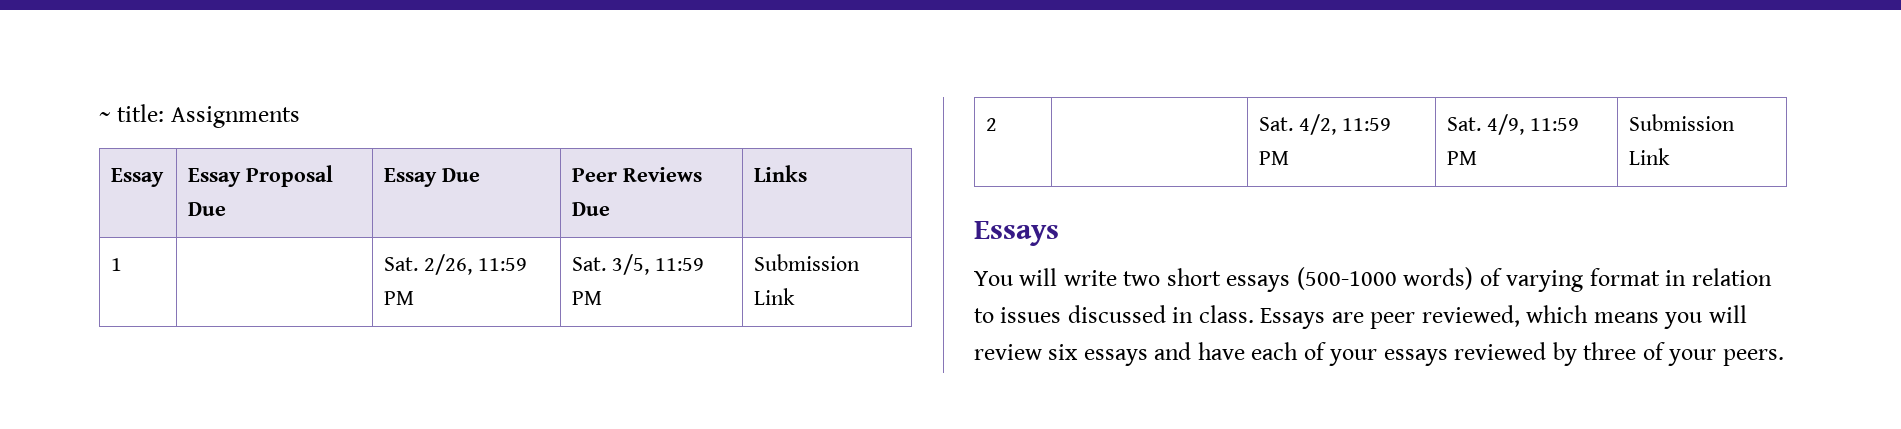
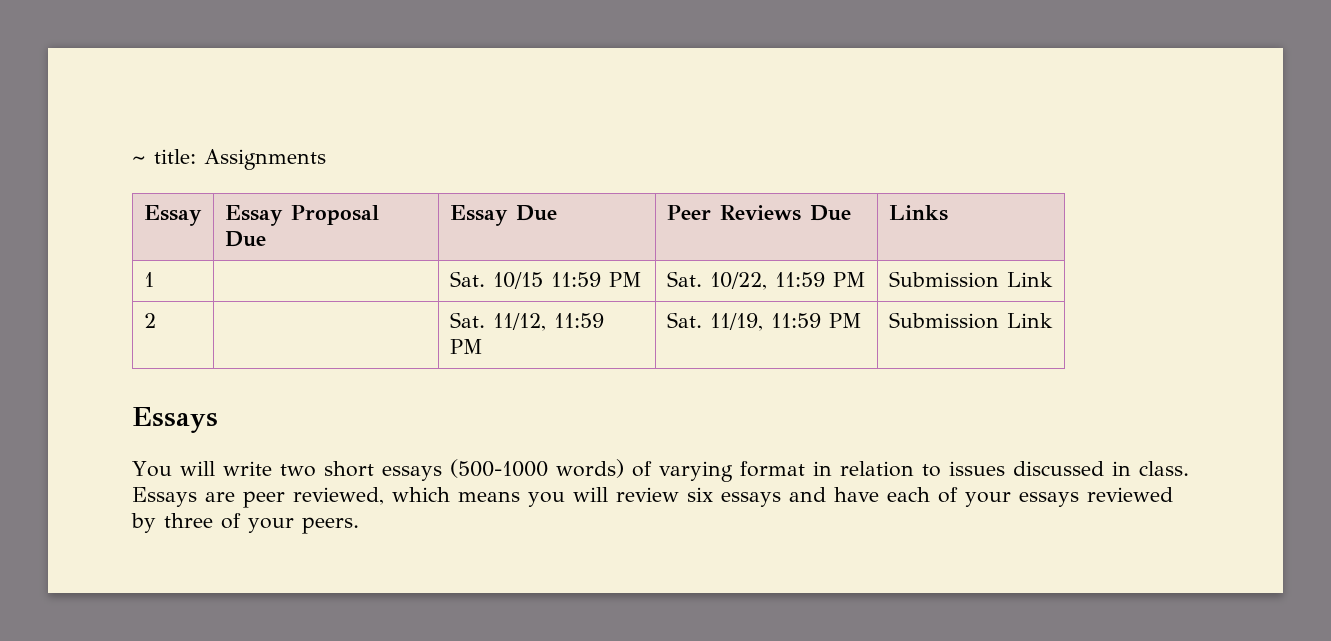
- 1 | | Sat. 2/26, 11:59 PM | Sat. 3/5, 11:59 PM | Submission Link
+ 1 | | Sat. 10/15 11:59 PM | Sat. 10/22, 11:59 PM | Submission Link
- 2 | | Sat. 4/2, 11:59 PM | Sat. 4/9, 11:59 PM | Submission Link
+ 2 | | Sat. 11/12, 11:59 PM | Sat. 11/19, 11:59 PM | Submission Link

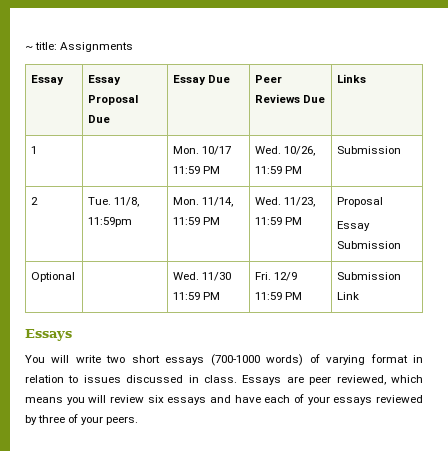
- 1 | | Sat. 10/15 11:59 PM | Sat. 10/22, 11:59 PM | Submission Link
+ 1 | | Mon. 10/17 11:59 PM | Wed. 10/26, 11:59 PM | Submission
- 2 | | Sat. 11/12, 11:59 PM | Sat. 11/19, 11:59 PM | Submission Link
+ 2 | Tue. 11/8, 11:59pm | Mon. 11/14, 11:59 PM | Wed. 11/23, 11:59 PM | Proposal
+ Essay Submission
+ Optional | | Wed. 11/30 11:59 PM | Fri. 12/9 11:59 PM | Submission Link
- You will write two short essays (500-1000 words) of varying format in relation to issues discussed in class.
+ You will write two short essays (700-1000 words) of varying format in relation to issues discussed in class.

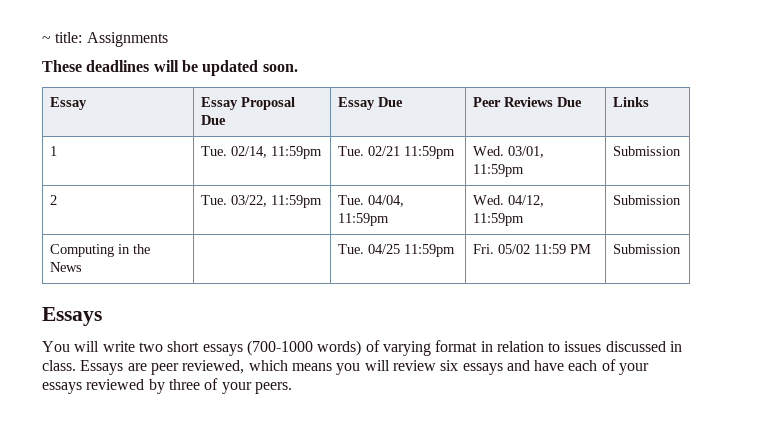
+ These deadlines will be updated soon.
- 1 | | Mon. 10/17 11:59 PM | Wed. 10/26, 11:59 PM | Submission
+ 1 | Tue. 02/14, 11:59pm | Tue. 02/21 11:59pm | Wed. 03/01, 11:59pm | Submission
- 2 | Tue. 11/8, 11:59pm | Mon. 11/14, 11:59 PM | Wed. 11/23, 11:59 PM | Proposal
- Essay Submission
- Optional | | Wed. 11/30 11:59 PM | Fri. 12/9 11:59 PM | Submission Link
+ 2 | Tue. 03/22, 11:59pm | Tue. 04/04, 11:59pm | Wed. 04/12, 11:59pm | Submission
+ Computing in the News | | Tue. 04/25 11:59pm | Fri. 05/02 11:59 PM | Submission

